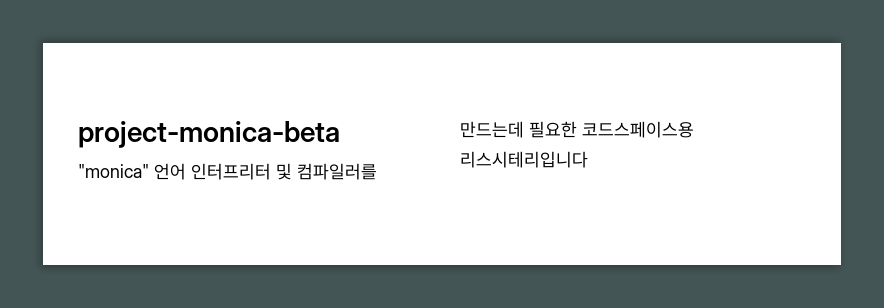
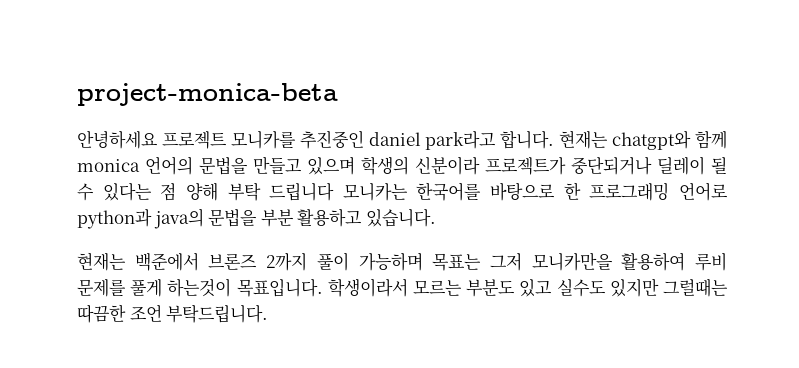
- "monica" 언어 인터프리터 및 컴파일러를 만드는데 필요한 코드스페이스용 리스시테리입니다
+ 안녕하세요 프로젝트 모니카를 추진중인 daniel park라고 합니다. 현재는 chatgpt와 함께 monica 언어의 문법을 만들고 있으며 학생의 신분이라 프로젝트가 중단되거나 딜레이 될 수 있다는 점 양해 부탁 드립니다 모니카는 한국어를 바탕으로 한 프로그래밍 언어로 python과 java의 문법을 부분 활용하고 있습니다.
+ 현재는 백준에서 브론즈 2까지 풀이 가능하며 목표는 그저 모니카만을 활용하여 루비 문제를 풀게 하는것이 목표입니다. 학생이라서 모르는 부분도 있고 실수도 있지만 그럴때는 따끔한 조언 부탁드립니다.

